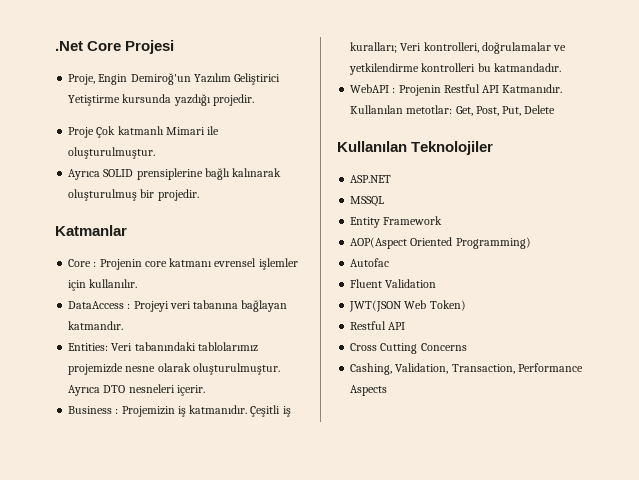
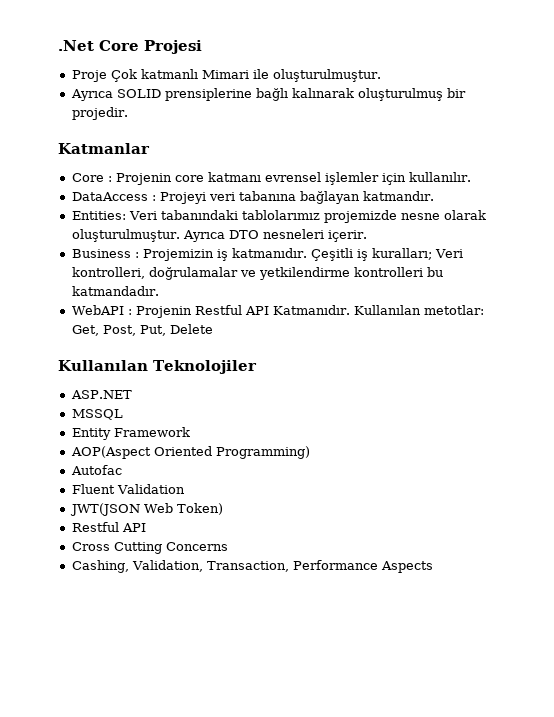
- Proje, Engin Demiroğ'un Yazılım Geliştirici Yetiştirme kursunda yazdığı projedir.

